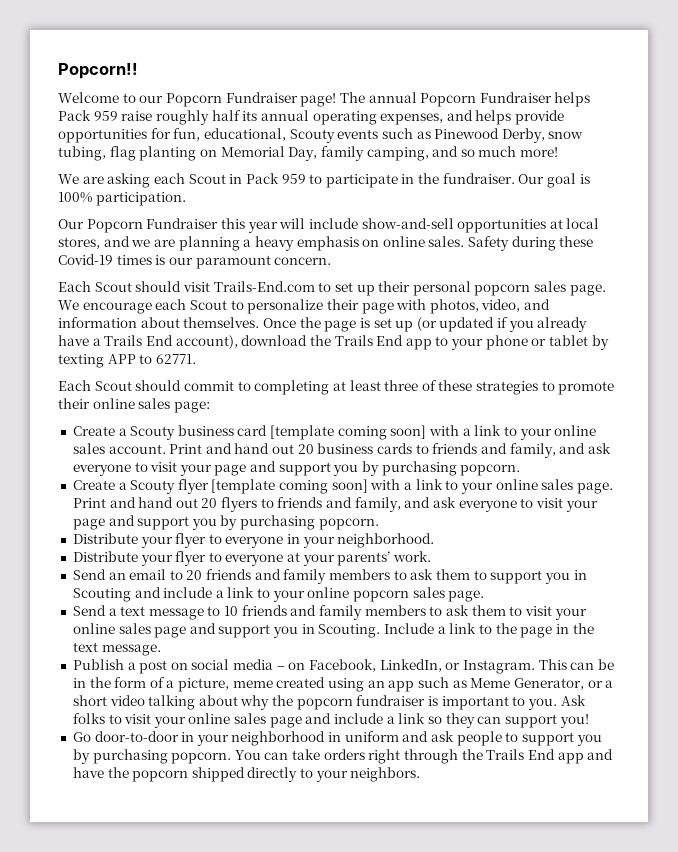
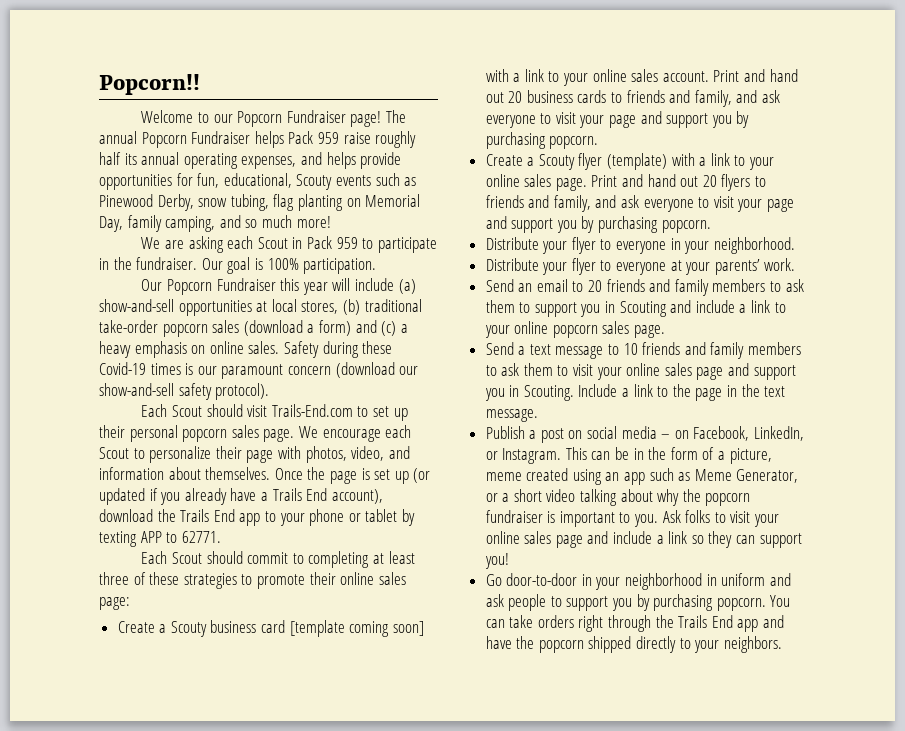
- Our Popcorn Fundraiser this year will include show-and-sell opportunities at local stores, and we are planning a heavy emphasis on online sales.
+ Our Popcorn Fundraiser this year will include (a) show-and-sell opportunities at local stores, (b) traditional take-order popcorn sales (download a form) and (c) a heavy emphasis on online sales.
- Safety during these Covid-19 times is our paramount concern.
+ Safety during these Covid-19 times is our paramount concern (download our show-and-sell safety protocol).
- Create a Scouty flyer [template coming soon] with a link to your online sales page.
+ Create a Scouty flyer (template) with a link to your online sales page.

